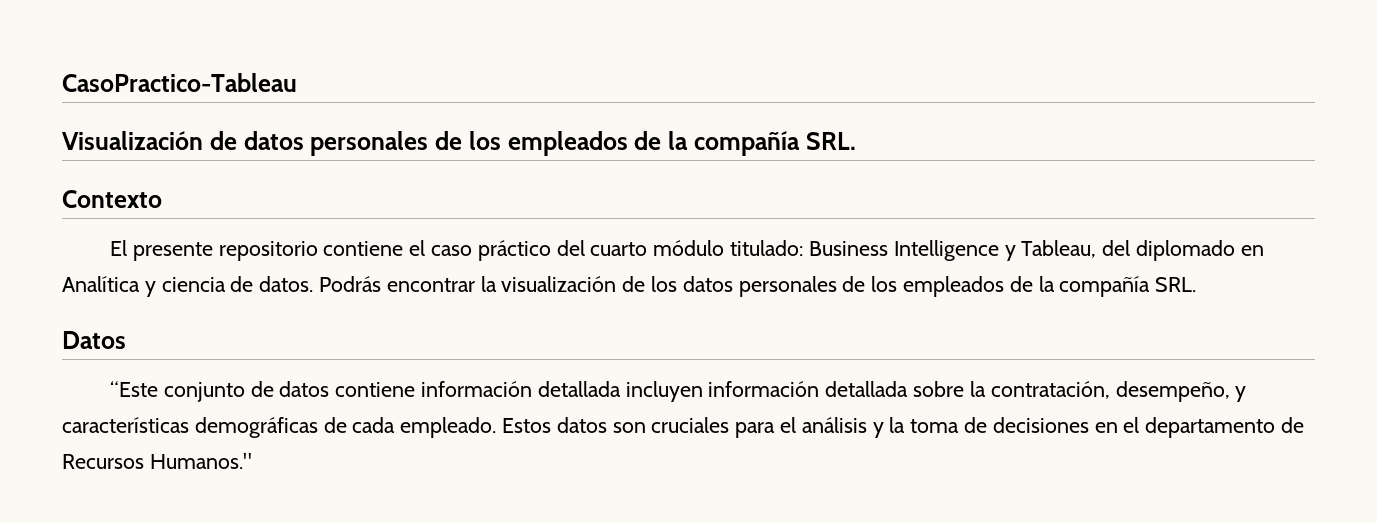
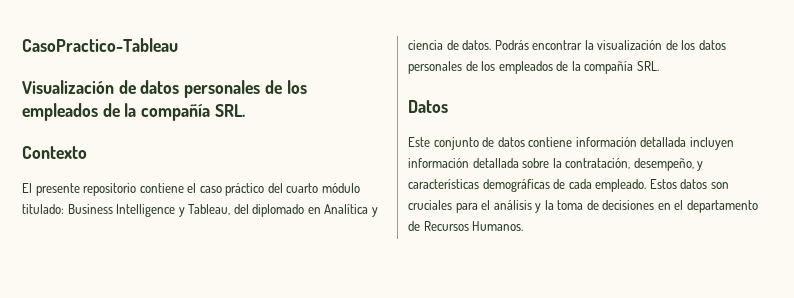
- “Este conjunto de datos contiene información detallada incluyen información detallada sobre la contratación, desempeño, y características demográficas de cada empleado.
+ Este conjunto de datos contiene información detallada incluyen información detallada sobre la contratación, desempeño, y características demográficas de cada empleado.
- Estos datos son cruciales para el análisis y la toma de decisiones en el departamento de Recursos Humanos."
+ Estos datos son cruciales para el análisis y la toma de decisiones en el departamento de Recursos Humanos.

